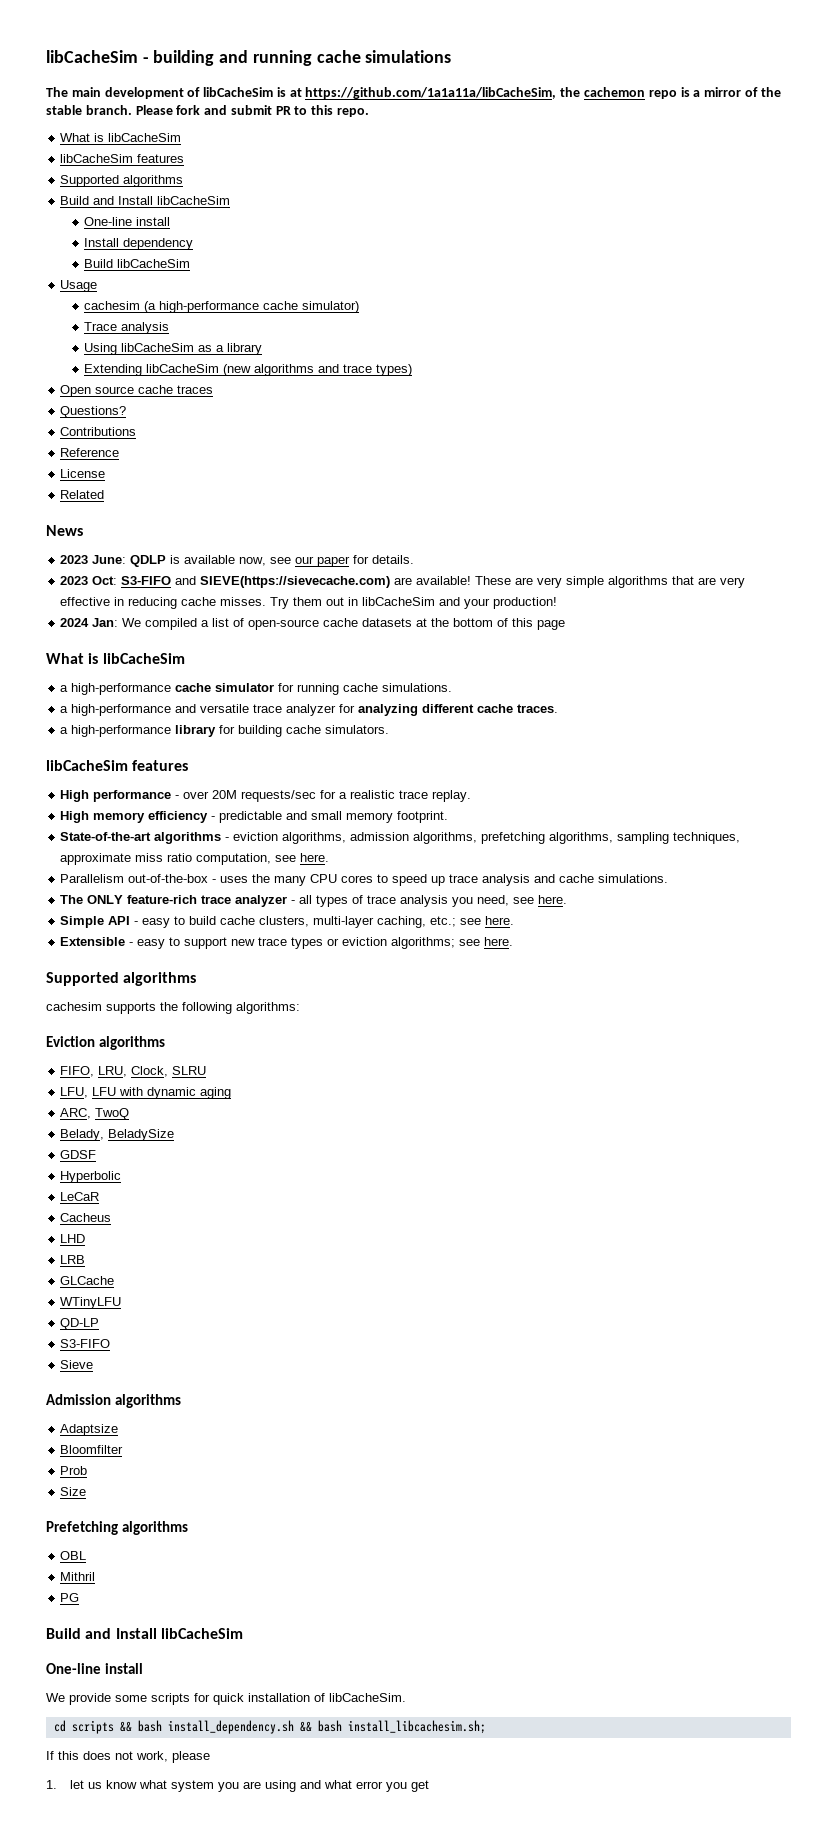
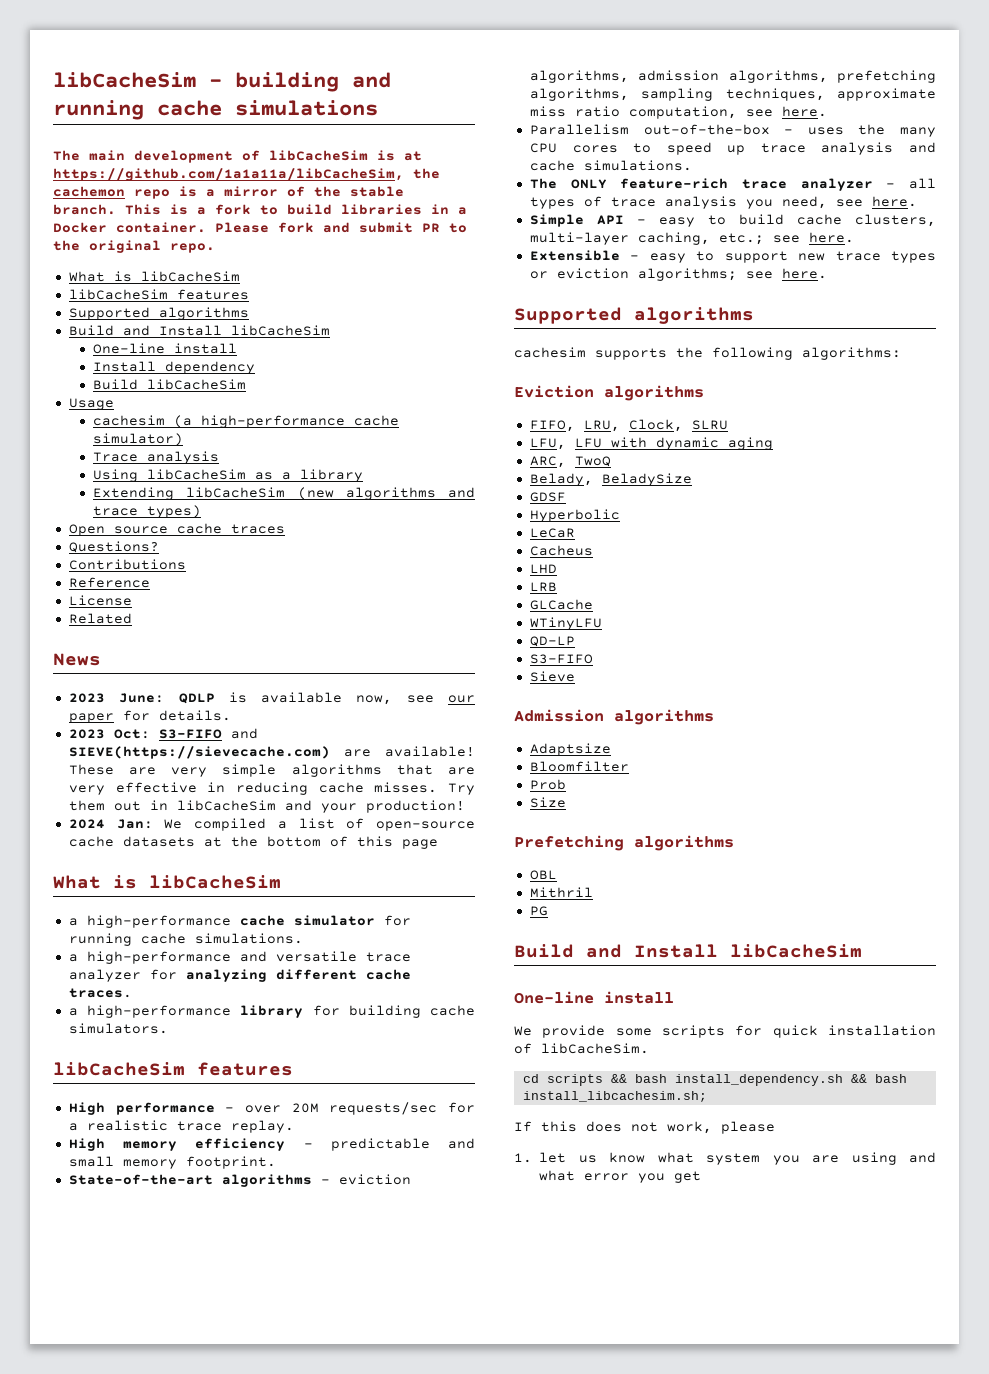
+ This is a fork to build libraries in a Docker container.
- Please fork and submit PR to this repo.
+ Please fork and submit PR to the original repo.

